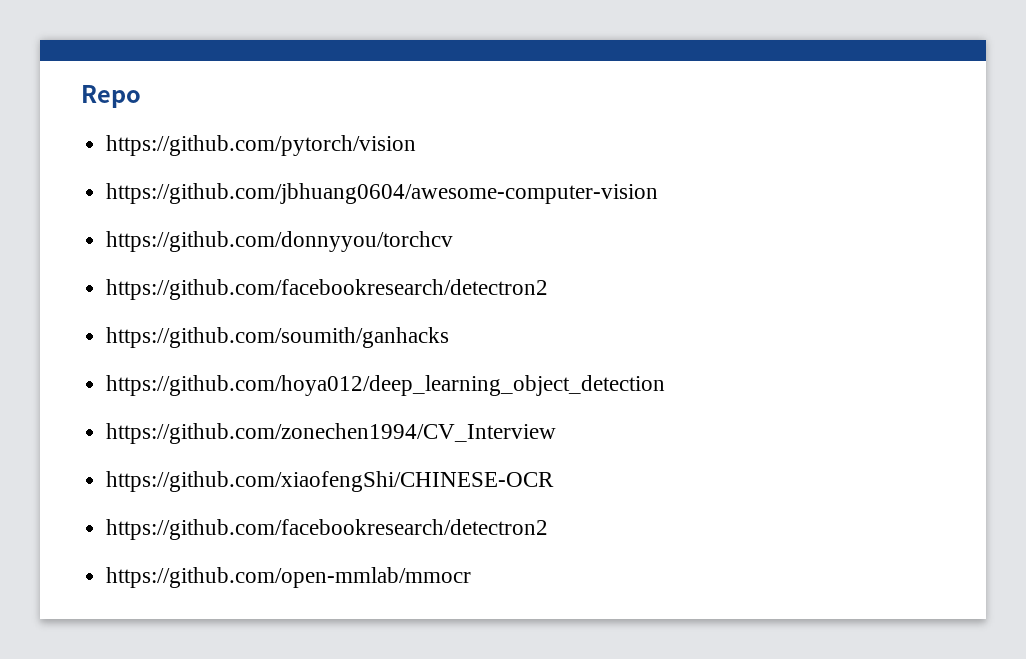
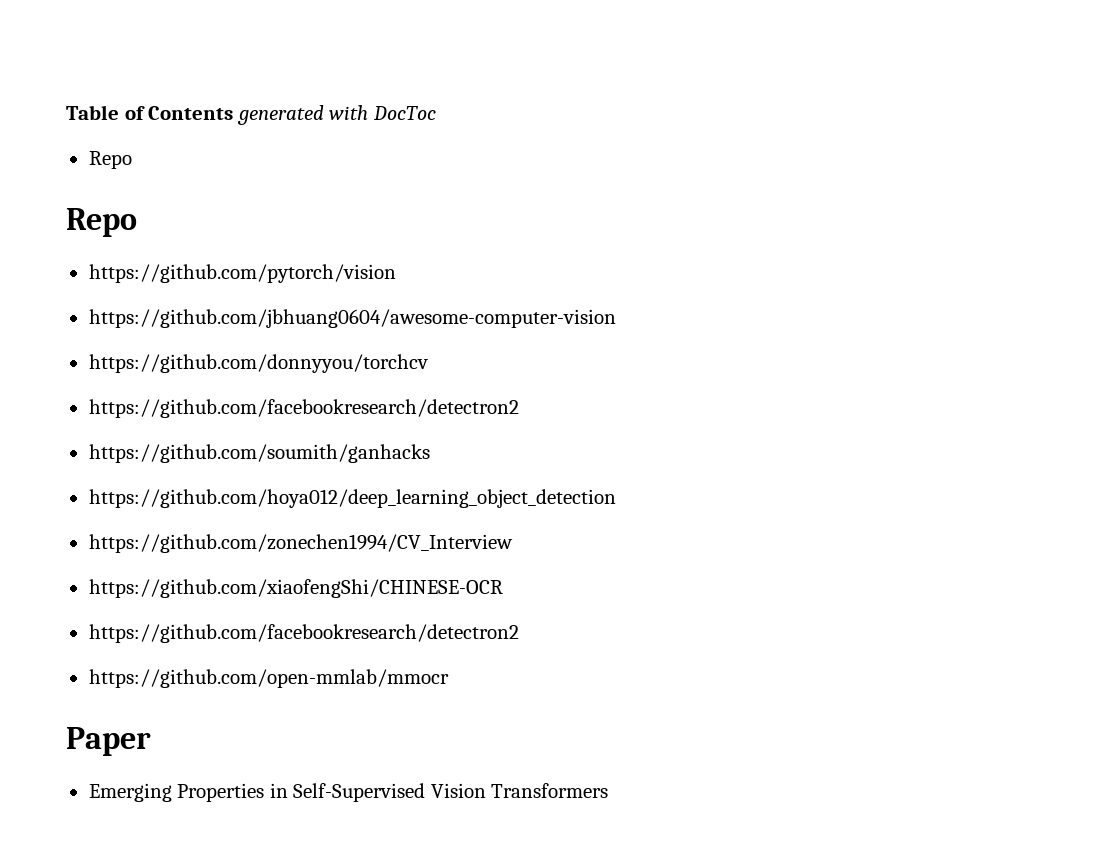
+ Table of Contents generated with DocToc
+ Repo
+ Paper
+ Emerging Properties in Self-Supervised Vision Transformers

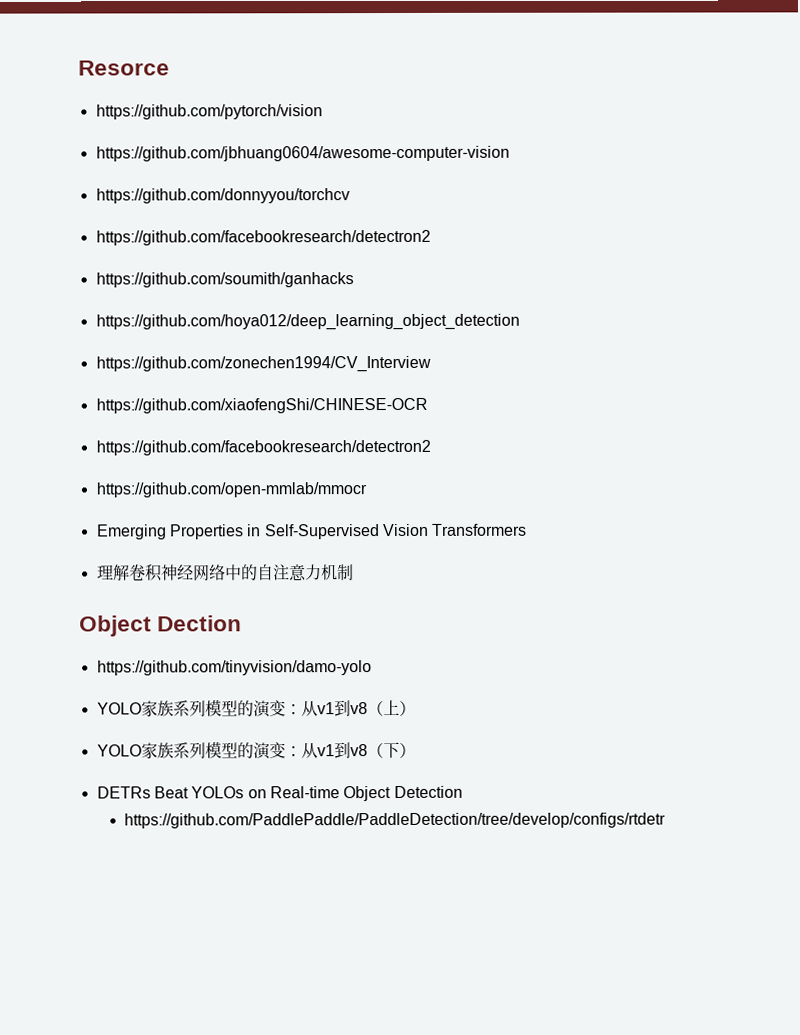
- Table of Contents generated with DocToc
- Repo
- Repo
+ Resorce
- Paper
+ 理解卷积神经网络中的自注意力机制
+ Object Dection
+ https://github.com/tinyvision/damo-yolo
+ YOLO家族系列模型的演变：从v1到v8（上）
+ YOLO家族系列模型的演变：从v1到v8（下）
+ DETRs Beat YOLOs on Real-time Object Detection
+ https://github.com/PaddlePaddle/PaddleDetection/tree/develop/configs/rtdetr

